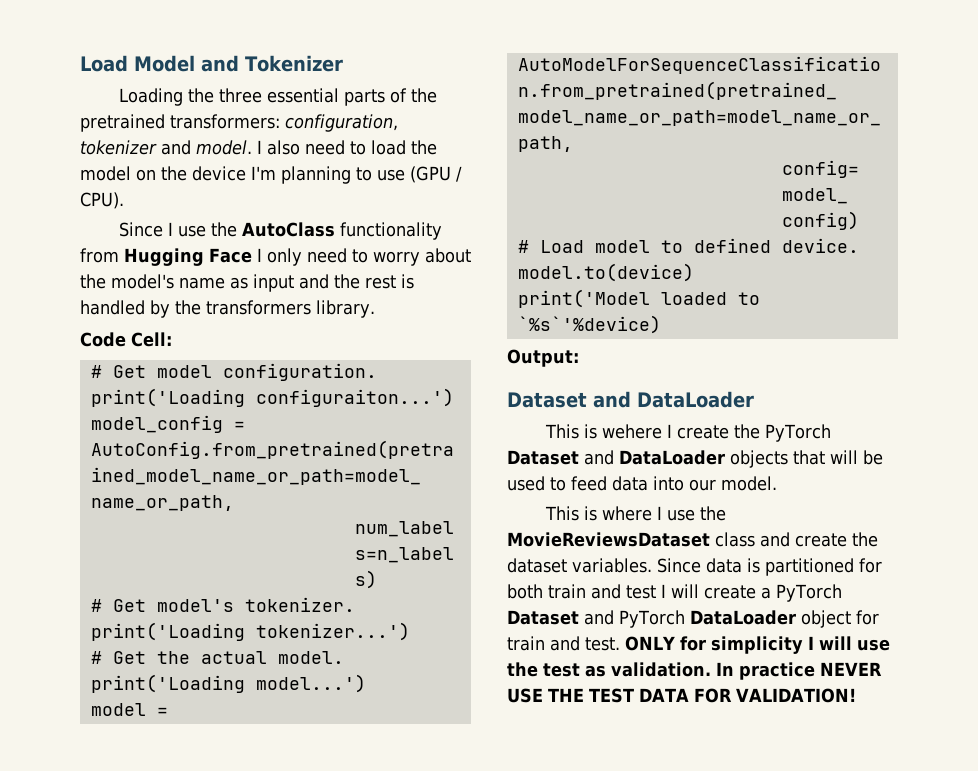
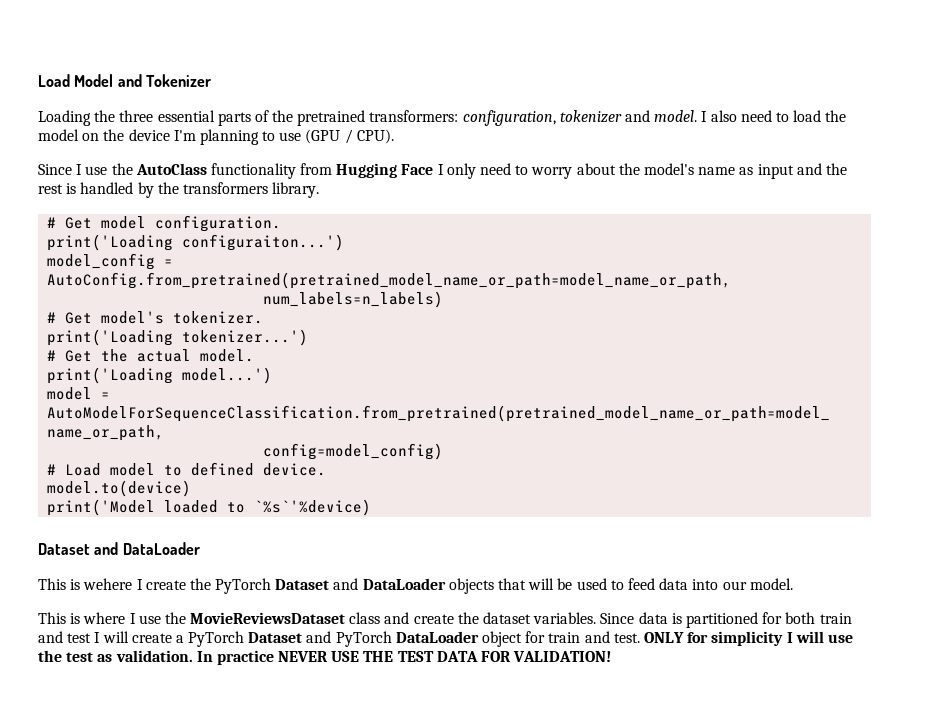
- Code Cell:
- Output:

